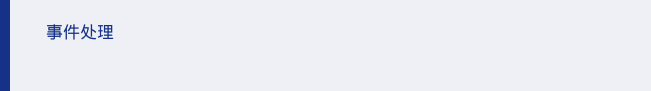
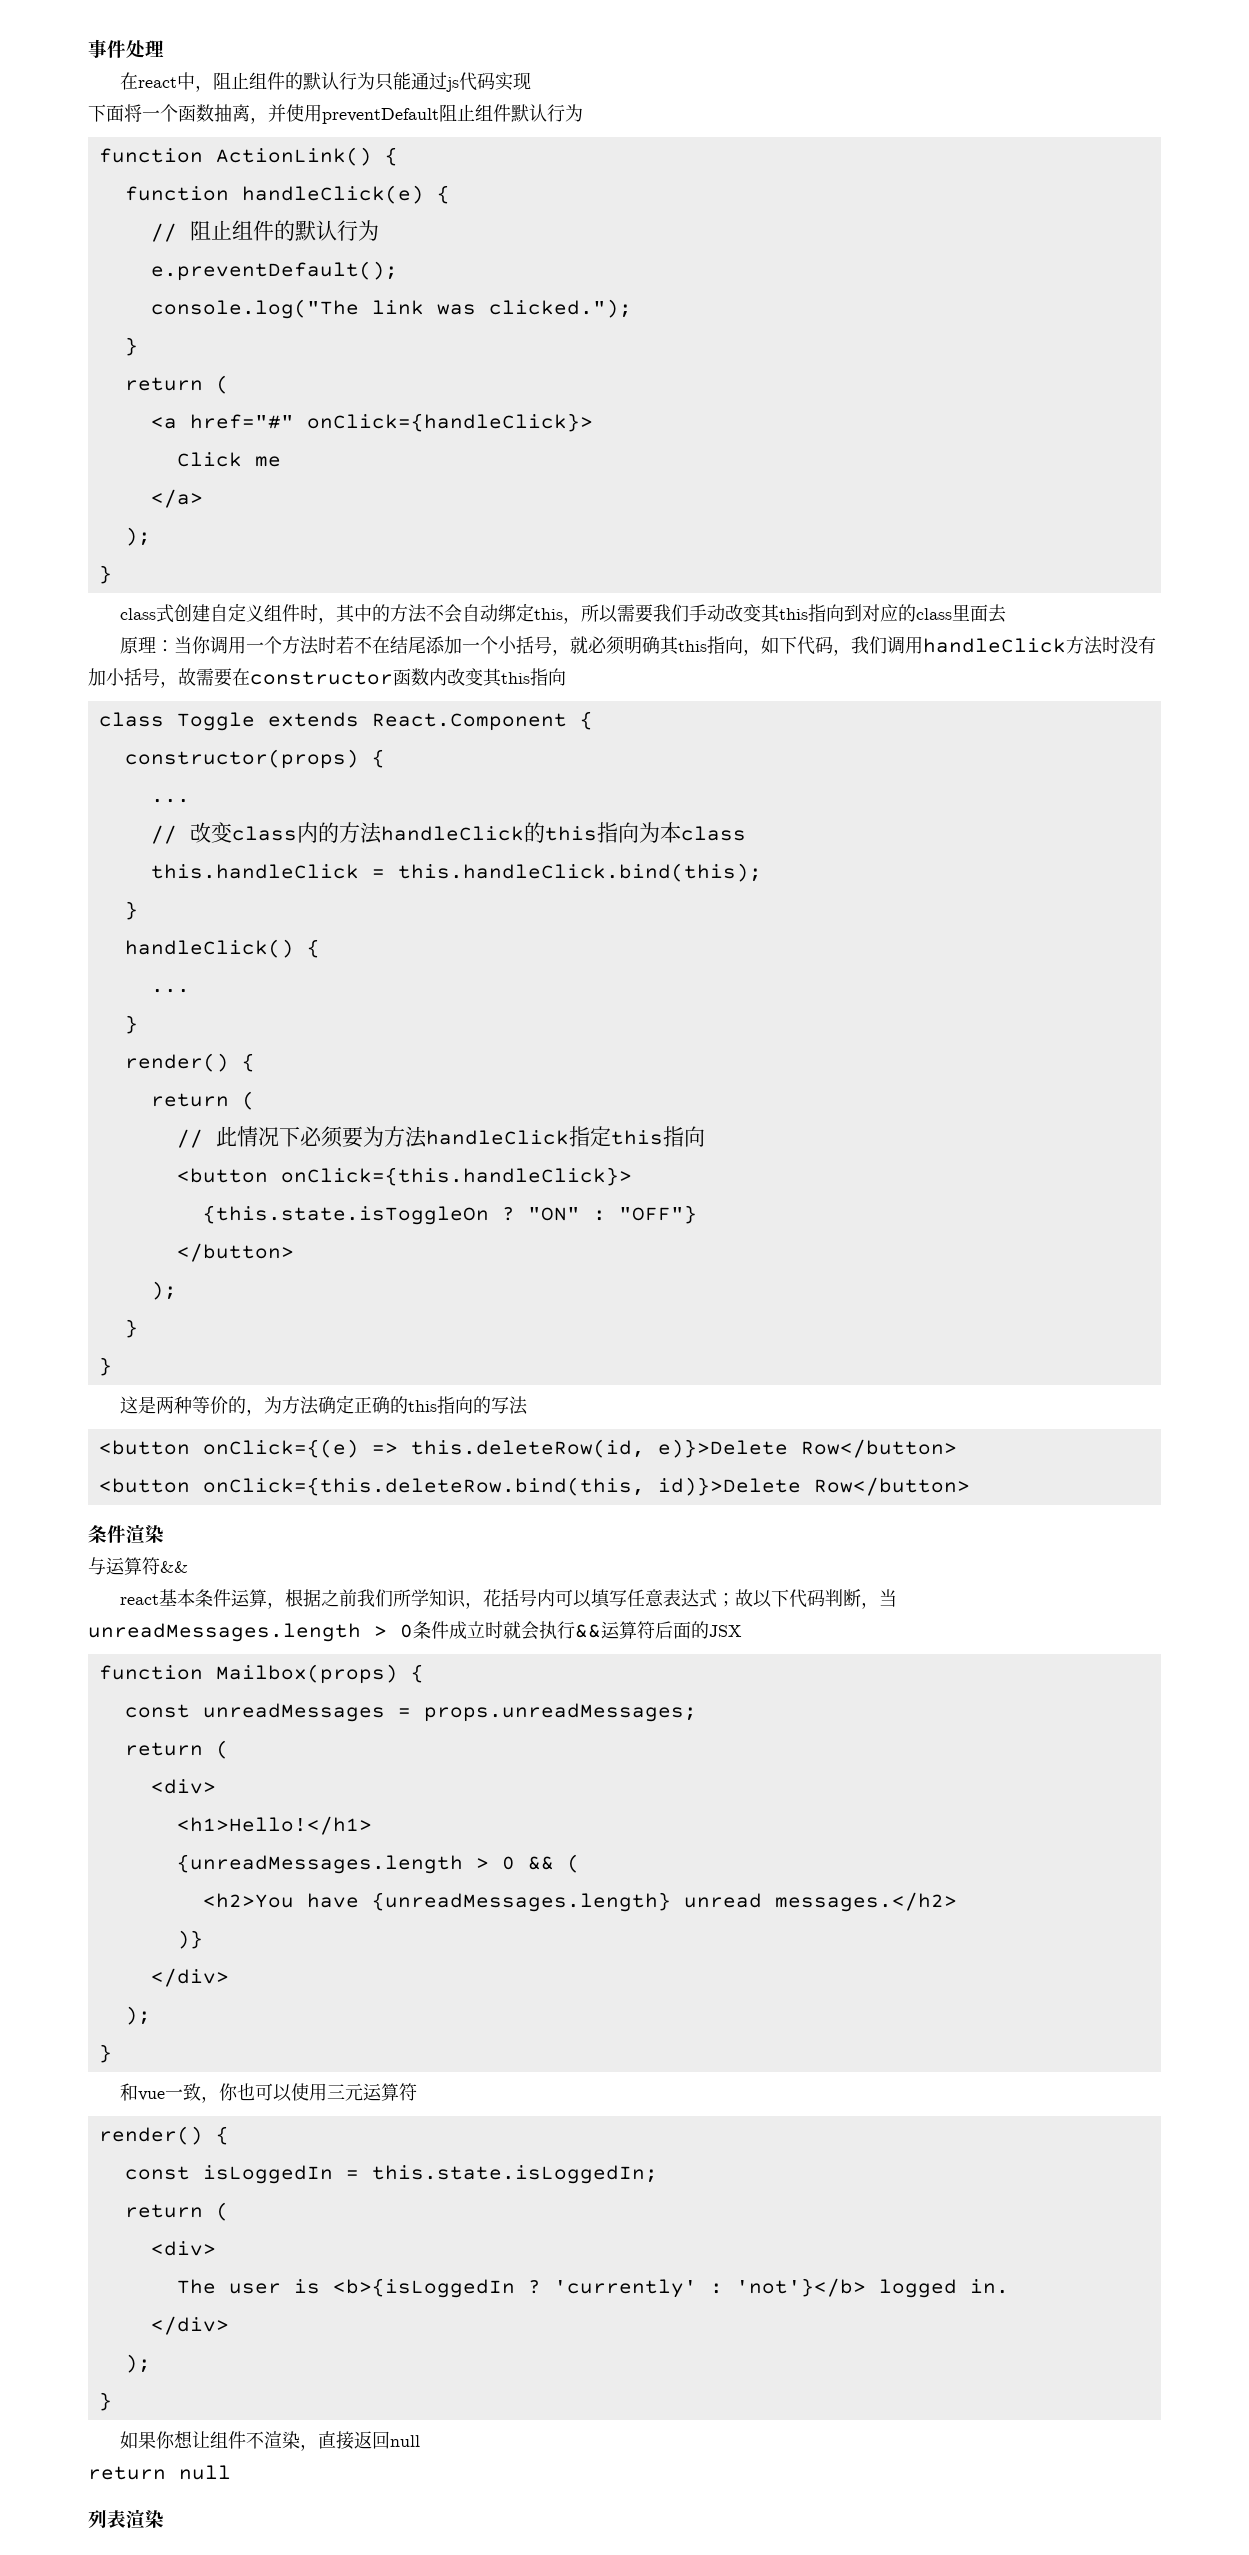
+ 在react中，阻止组件的默认行为只能通过js代码实现
+ 下面将一个函数抽离，并使用preventDefault阻止组件默认行为
+ function ActionLink() {
+ function handleClick(e) {
+ // 阻止组件的默认行为
+ e.preventDefault();
+ console.log("The link was clicked.");
+ }
+ return (
+ <a href="#" onClick={handleClick}>
+ Click me
+ </a>
+ );
+ }
+ class式创建自定义组件时，其中的方法不会自动绑定this，所以需要我们手动改变其this指向到对应的class里面去
+ 原理：当你调用一个方法时若不在结尾添加一个小括号，就必须明确其this指向，如下代码，我们调用handleClick方法时没有加小括号，故需要在constructor函数内改变其this指向
+ class Toggle extends React.Component {
+ constructor(props) {
+ ...
+ // 改变class内的方法handleClick的this指向为本class
+ this.handleClick = this.handleClick.bind(this);
+ }
+ handleClick() {
+ ...
+ }
+ render() {
+ return (
+ // 此情况下必须要为方法handleClick指定this指向
+ <button onClick={this.handleClick}>
+ {this.state.isToggleOn ? "ON" : "OFF"}
+ </button>
+ );
+ }
+ }
+ 这是两种等价的，为方法确定正确的this指向的写法
+ <button onClick={(e) => this.deleteRow(id, e)}>Delete Row</button>
+ <button onClick={this.deleteRow.bind(this, id)}>Delete Row</button>
+ 条件渲染
+ 与运算符&&
+ react基本条件运算，根据之前我们所学知识，花括号内可以填写任意表达式；故以下代码判断，当unreadMessages.length > 0条件成立时就会执行&&运算符后面的JSX
+ function Mailbox(props) {
+ const unreadMessages = props.unreadMessages;
+ return (
+ <div>
+ <h1>Hello!</h1>
+ {unreadMessages.length > 0 && (
+ <h2>You have {unreadMessages.length} unread messages.</h2>
+ )}
+ </div>
+ );
+ }
+ 和vue一致，你也可以使用三元运算符
+ render() {
+ const isLoggedIn = this.state.isLoggedIn;
+ return (
+ <div>
+ The user is <b>{isLoggedIn ? 'currently' : 'not'}</b> logged in.
+ </div>
+ );
+ }
+ 如果你想让组件不渲染，直接返回null
+ return null
+ 列表渲染

